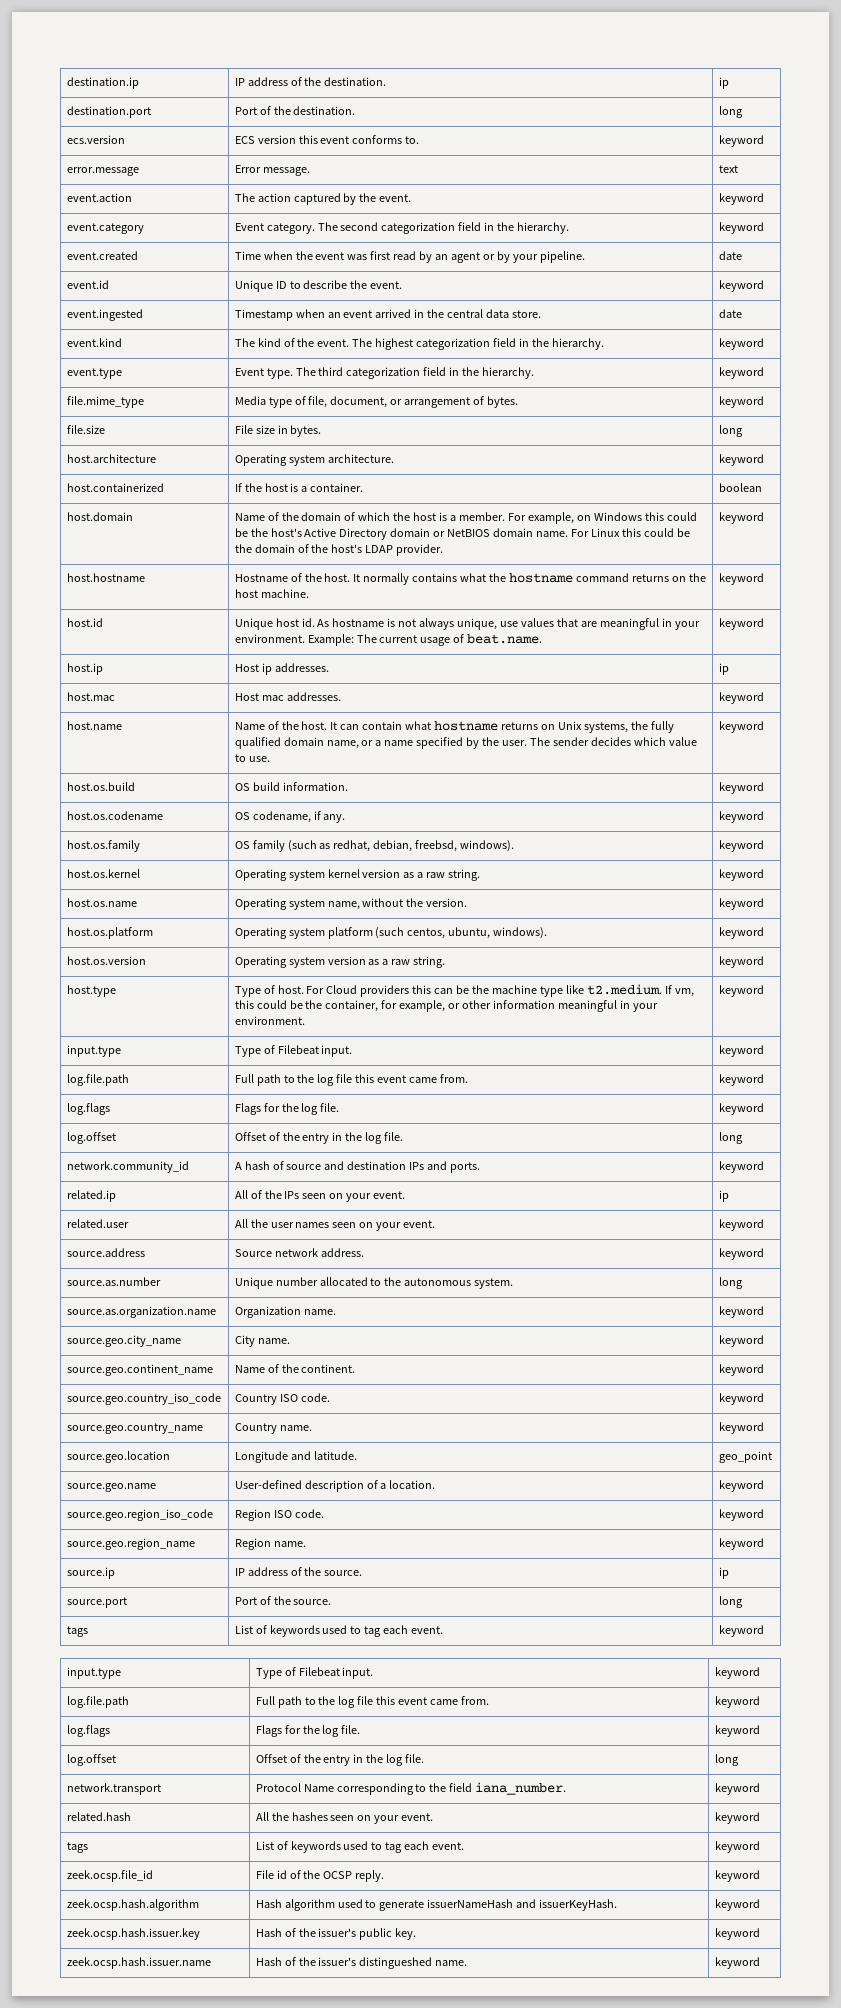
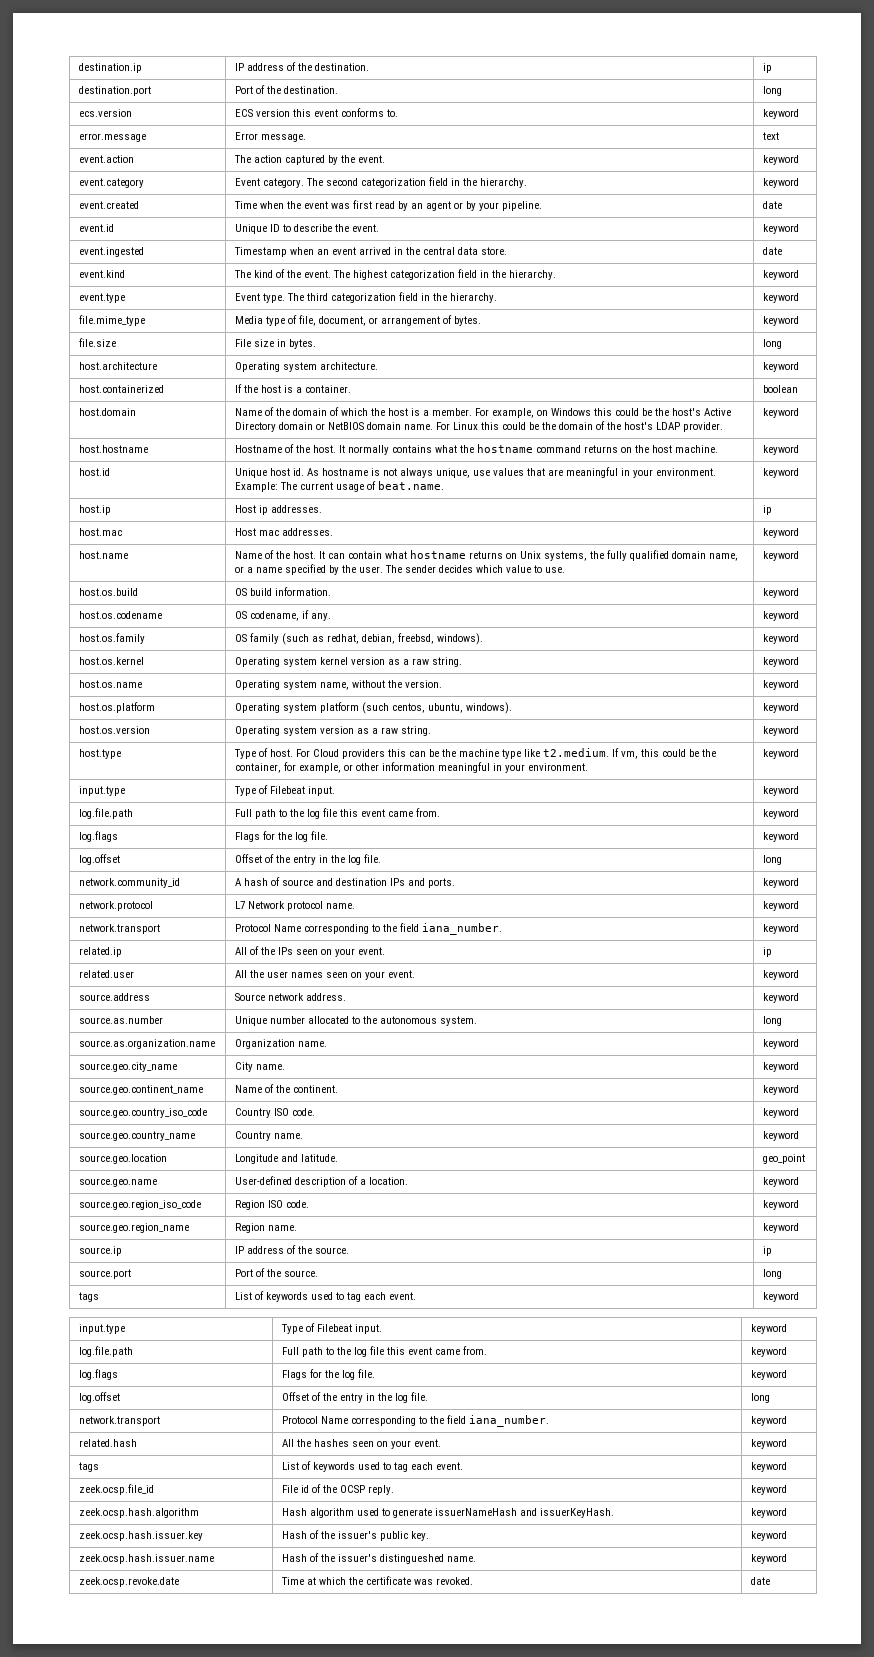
+ network.protocol | L7 Network protocol name. | keyword
+ network.transport | Protocol Name corresponding to the field iana_number. | keyword
+ zeek.ocsp.revoke.date | Time at which the certificate was revoked. | date

